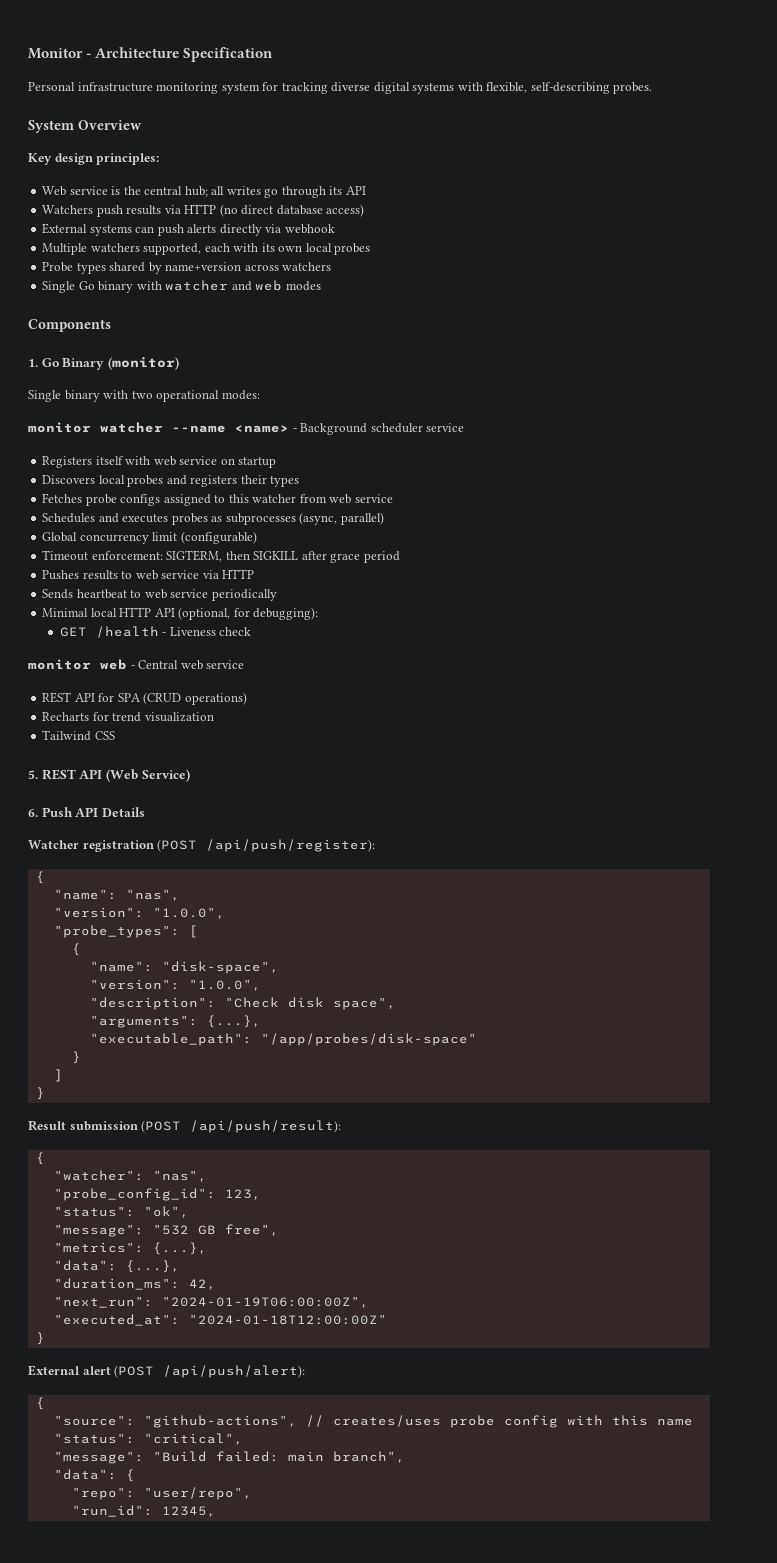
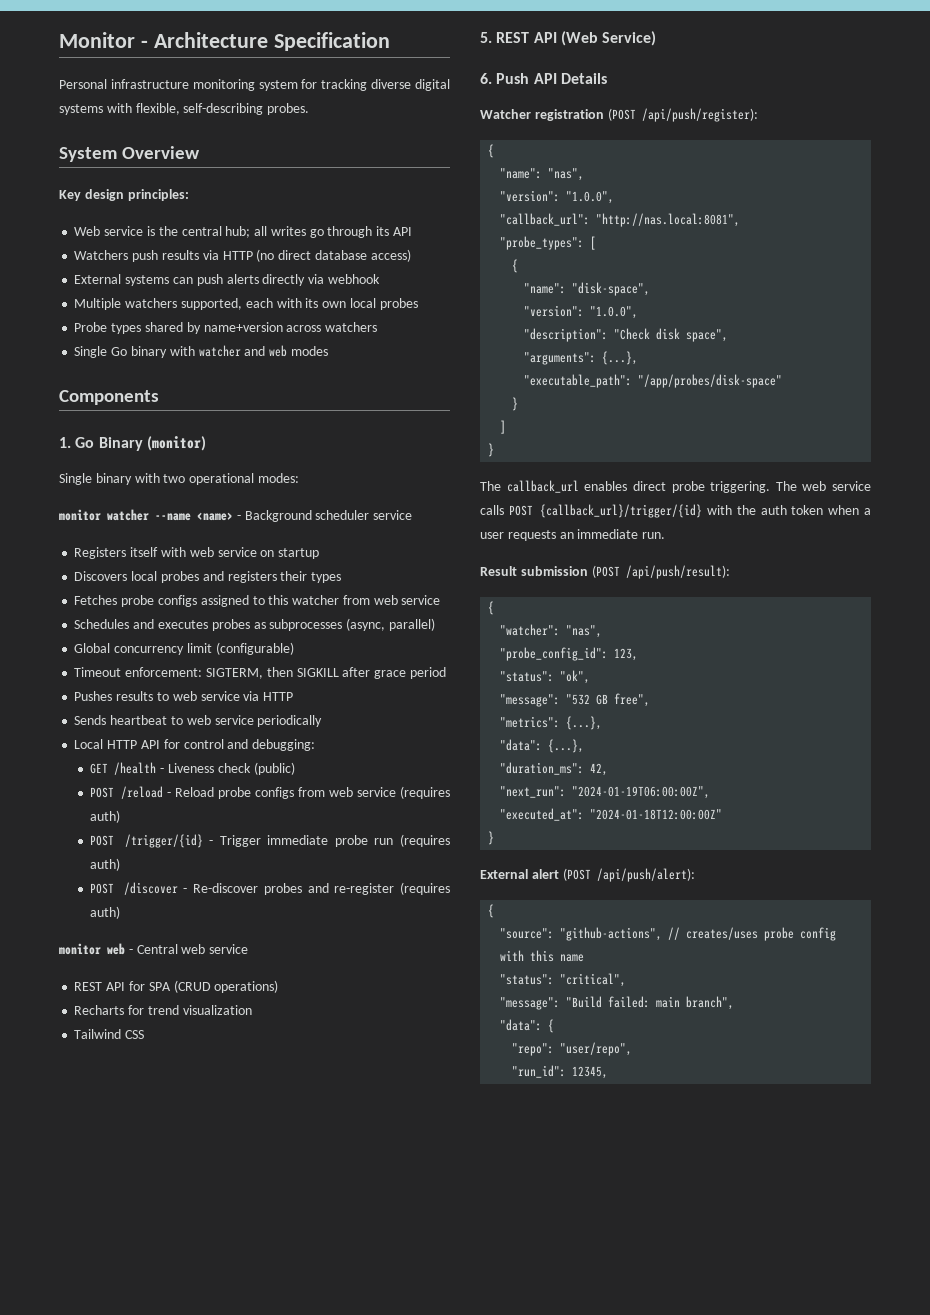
- Minimal local HTTP API (optional, for debugging):
+ Local HTTP API for control and debugging:
- GET /health - Liveness check
+ GET /health - Liveness check (public)
+ POST /reload - Reload probe configs from web service (requires auth)
+ POST /trigger/{id} - Trigger immediate probe run (requires auth)
+ POST /discover - Re-discover probes and re-register (requires auth)
+ "callback_url": "http://nas.local:8081",
+ The callback_url enables direct probe triggering. The web service calls POST {callback_url}/trigger/{id} with the auth token when a user requests an immediate run.

